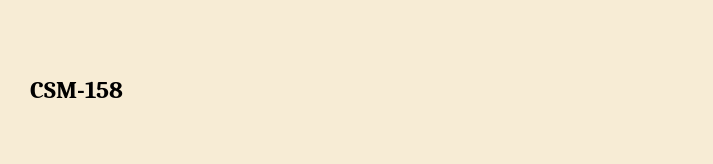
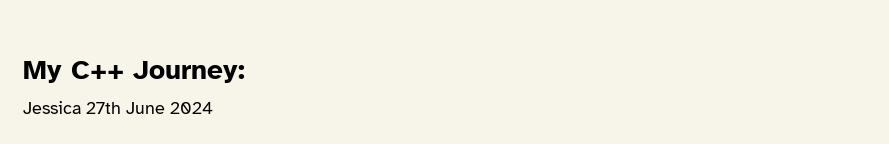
- CSM-158
+ My C++ Journey:
+ Jessica 27th June 2024

